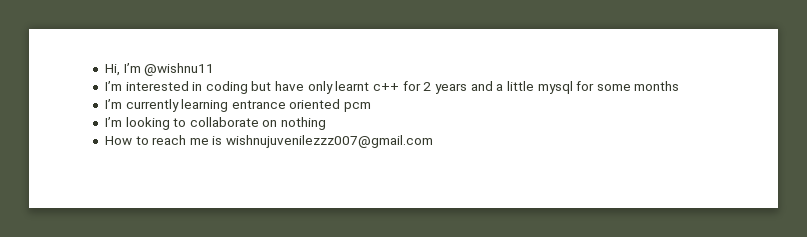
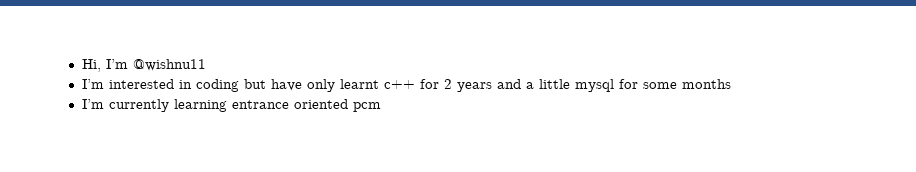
- I’m looking to collaborate on nothing
- How to reach me is wishnujuvenilezzz007@gmail.com

